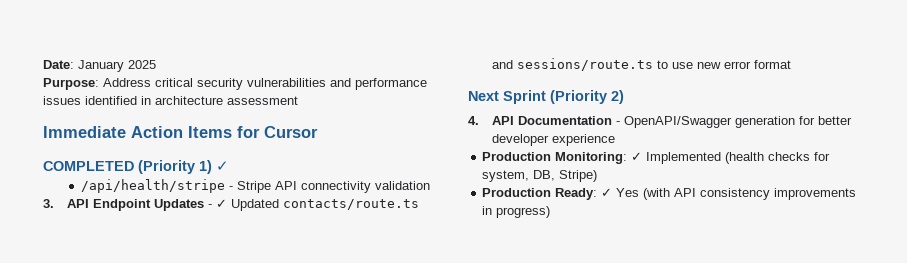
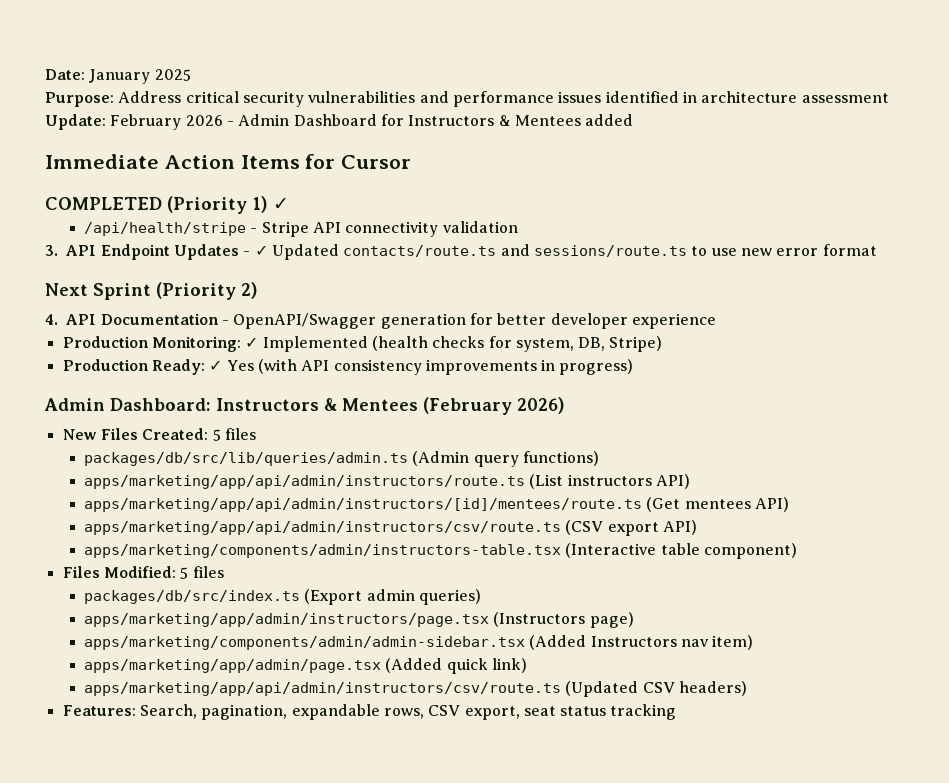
- Purpose: Address critical security vulnerabilities and performance issues identified in architecture assessment
+ Purpose: Address critical security vulnerabilities and performance issues identified in architecture assessment Update: February 2026 - Admin Dashboard for Instructors & Mentees added
+ Admin Dashboard: Instructors & Mentees (February 2026)
+ New Files Created: 5 files
+ packages/db/src/lib/queries/admin.ts (Admin query functions)
+ apps/marketing/app/api/admin/instructors/route.ts (List instructors API)
+ apps/marketing/app/api/admin/instructors/[id]/mentees/route.ts (Get mentees API)
+ apps/marketing/app/api/admin/instructors/csv/route.ts (CSV export API)
+ apps/marketing/components/admin/instructors-table.tsx (Interactive table component)
+ Files Modified: 5 files
+ packages/db/src/index.ts (Export admin queries)
+ apps/marketing/app/admin/instructors/page.tsx (Instructors page)
+ apps/marketing/components/admin/admin-sidebar.tsx (Added Instructors nav item)
+ apps/marketing/app/admin/page.tsx (Added quick link)
+ apps/marketing/app/api/admin/instructors/csv/route.ts (Updated CSV headers)
+ Features: Search, pagination, expandable rows, CSV export, seat status tracking

